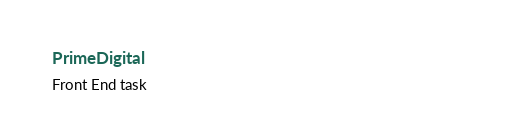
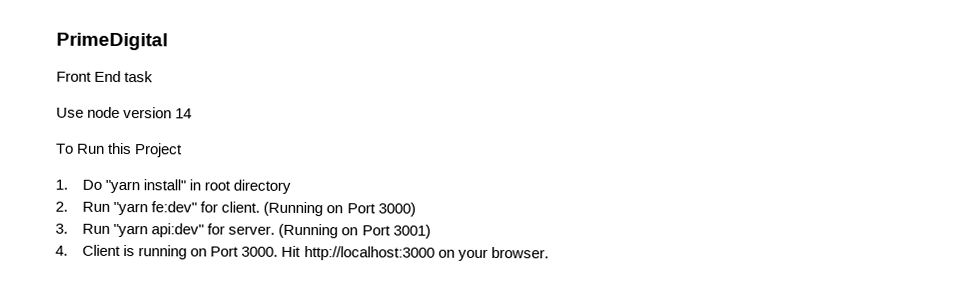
+ Use node version 14
+ To Run this Project
+ 1. Do "yarn install" in root directory
+ 2. Run "yarn fe:dev" for client. (Running on Port 3000)
+ 3. Run "yarn api:dev" for server. (Running on Port 3001)
+ 4. Client is running on Port 3000. Hit http://localhost:3000 on your browser.

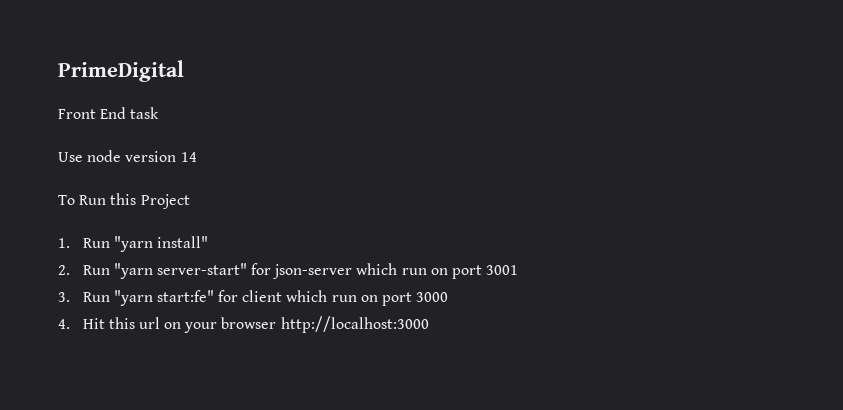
- 1. Do "yarn install" in root directory
+ 1. Run "yarn install"
- 2. Run "yarn fe:dev" for client. (Running on Port 3000)
- 3. Run "yarn api:dev" for server. (Running on Port 3001)
- 4. Client is running on Port 3000. Hit http://localhost:3000 on your browser.
+ 2. Run "yarn server-start" for json-server which run on port 3001
+ 3. Run "yarn start:fe" for client which run on port 3000
+ 4. Hit this url on your browser http://localhost:3000

